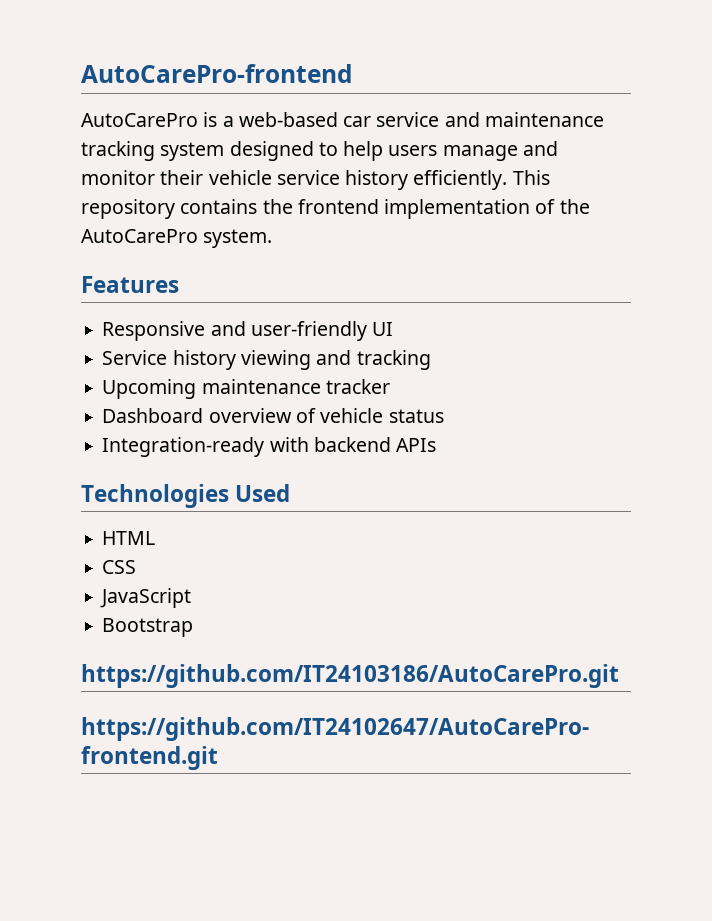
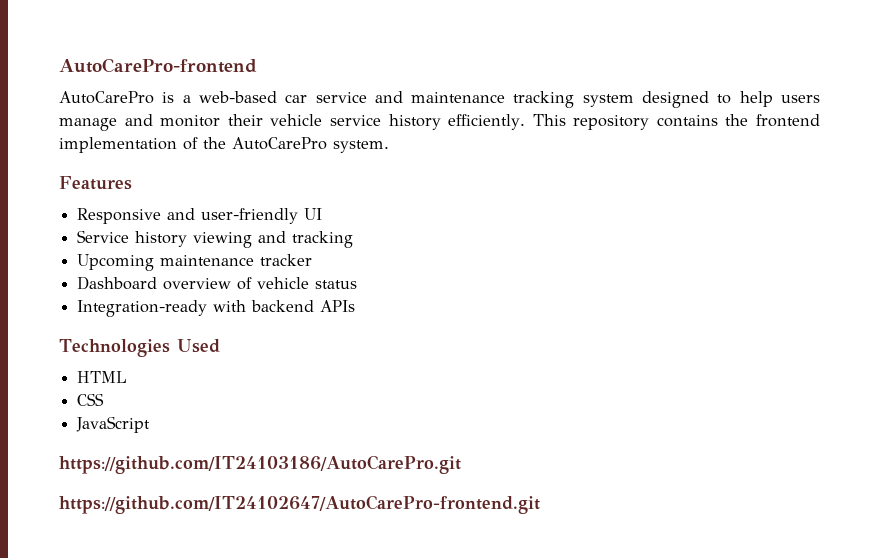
- Bootstrap

